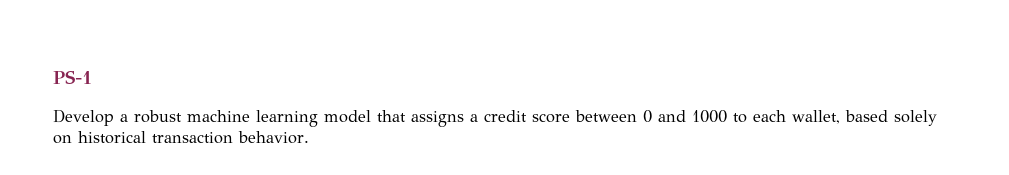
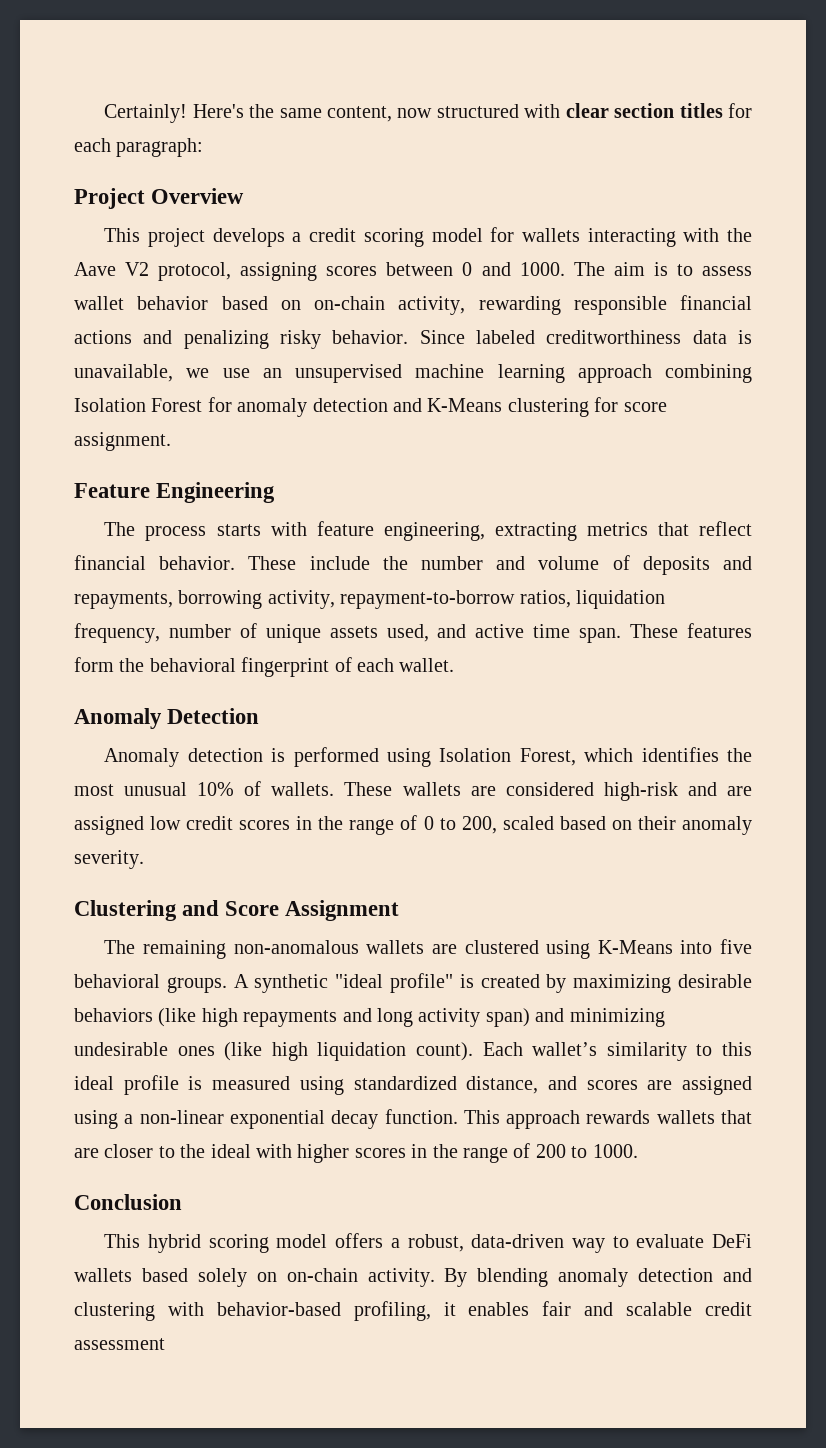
- PS-1
- Develop a robust machine learning model that assigns a credit score between 0 and 1000 to each wallet, based solely on historical transaction behavior.
+ Certainly! Here's the same content, now structured with clear section titles for each paragraph:
+ Project Overview
+ This project develops a credit scoring model for wallets interacting with the Aave V2 protocol, assigning scores between 0 and 1000. The aim is to assess wallet behavior based on on-chain activity, rewarding responsible financial actions and penalizing risky behavior. Since labeled creditworthiness data is unavailable, we use an unsupervised machine learning approach combining Isolation Forest for anomaly detection and K-Means clustering for score assignment.
+ Feature Engineering
+ The process starts with feature engineering, extracting metrics that reflect financial behavior. These include the number and volume of deposits and repayments, borrowing activity, repayment-to-borrow ratios, liquidation frequency, number of unique assets used, and active time span. These features form the behavioral fingerprint of each wallet.
+ Anomaly Detection
+ Anomaly detection is performed using Isolation Forest, which identifies the most unusual 10% of wallets. These wallets are considered high-risk and are assigned low credit scores in the range of 0 to 200, scaled based on their anomaly severity.
+ Clustering and Score Assignment
+ The remaining non-anomalous wallets are clustered using K-Means into five behavioral groups. A synthetic "ideal profile" is created by maximizing desirable behaviors (like high repayments and long activity span) and minimizing undesirable ones (like high liquidation count). Each wallet’s similarity to this ideal profile is measured using standardized distance, and scores are assigned using a non-linear exponential decay function. This approach rewards wallets that are closer to the ideal with higher scores in the range of 200 to 1000.
+ Conclusion
+ This hybrid scoring model offers a robust, data-driven way to evaluate DeFi wallets based solely on on-chain activity. By blending anomaly detection and clustering with behavior-based profiling, it enables fair and scalable credit assessment

